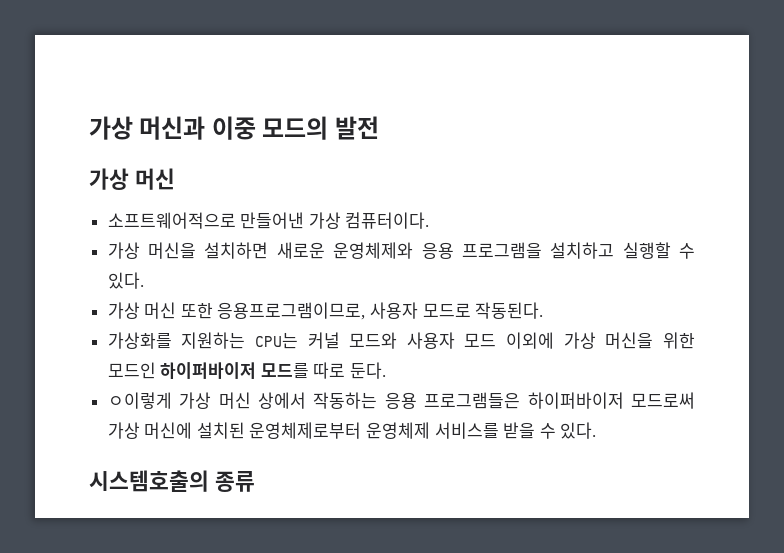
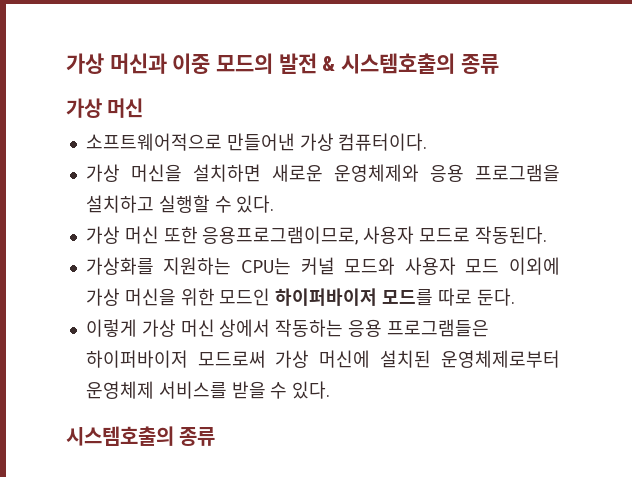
- 가상 머신과 이중 모드의 발전
+ 가상 머신과 이중 모드의 발전 & 시스템호출의 종류
- ㅇ이렇게 가상 머신 상에서 작동하는 응용 프로그램들은 하이퍼바이저 모드로써 가상 머신에 설치된 운영체제로부터 운영체제 서비스를 받을 수 있다.
+ 이렇게 가상 머신 상에서 작동하는 응용 프로그램들은 하이퍼바이저 모드로써 가상 머신에 설치된 운영체제로부터 운영체제 서비스를 받을 수 있다.

